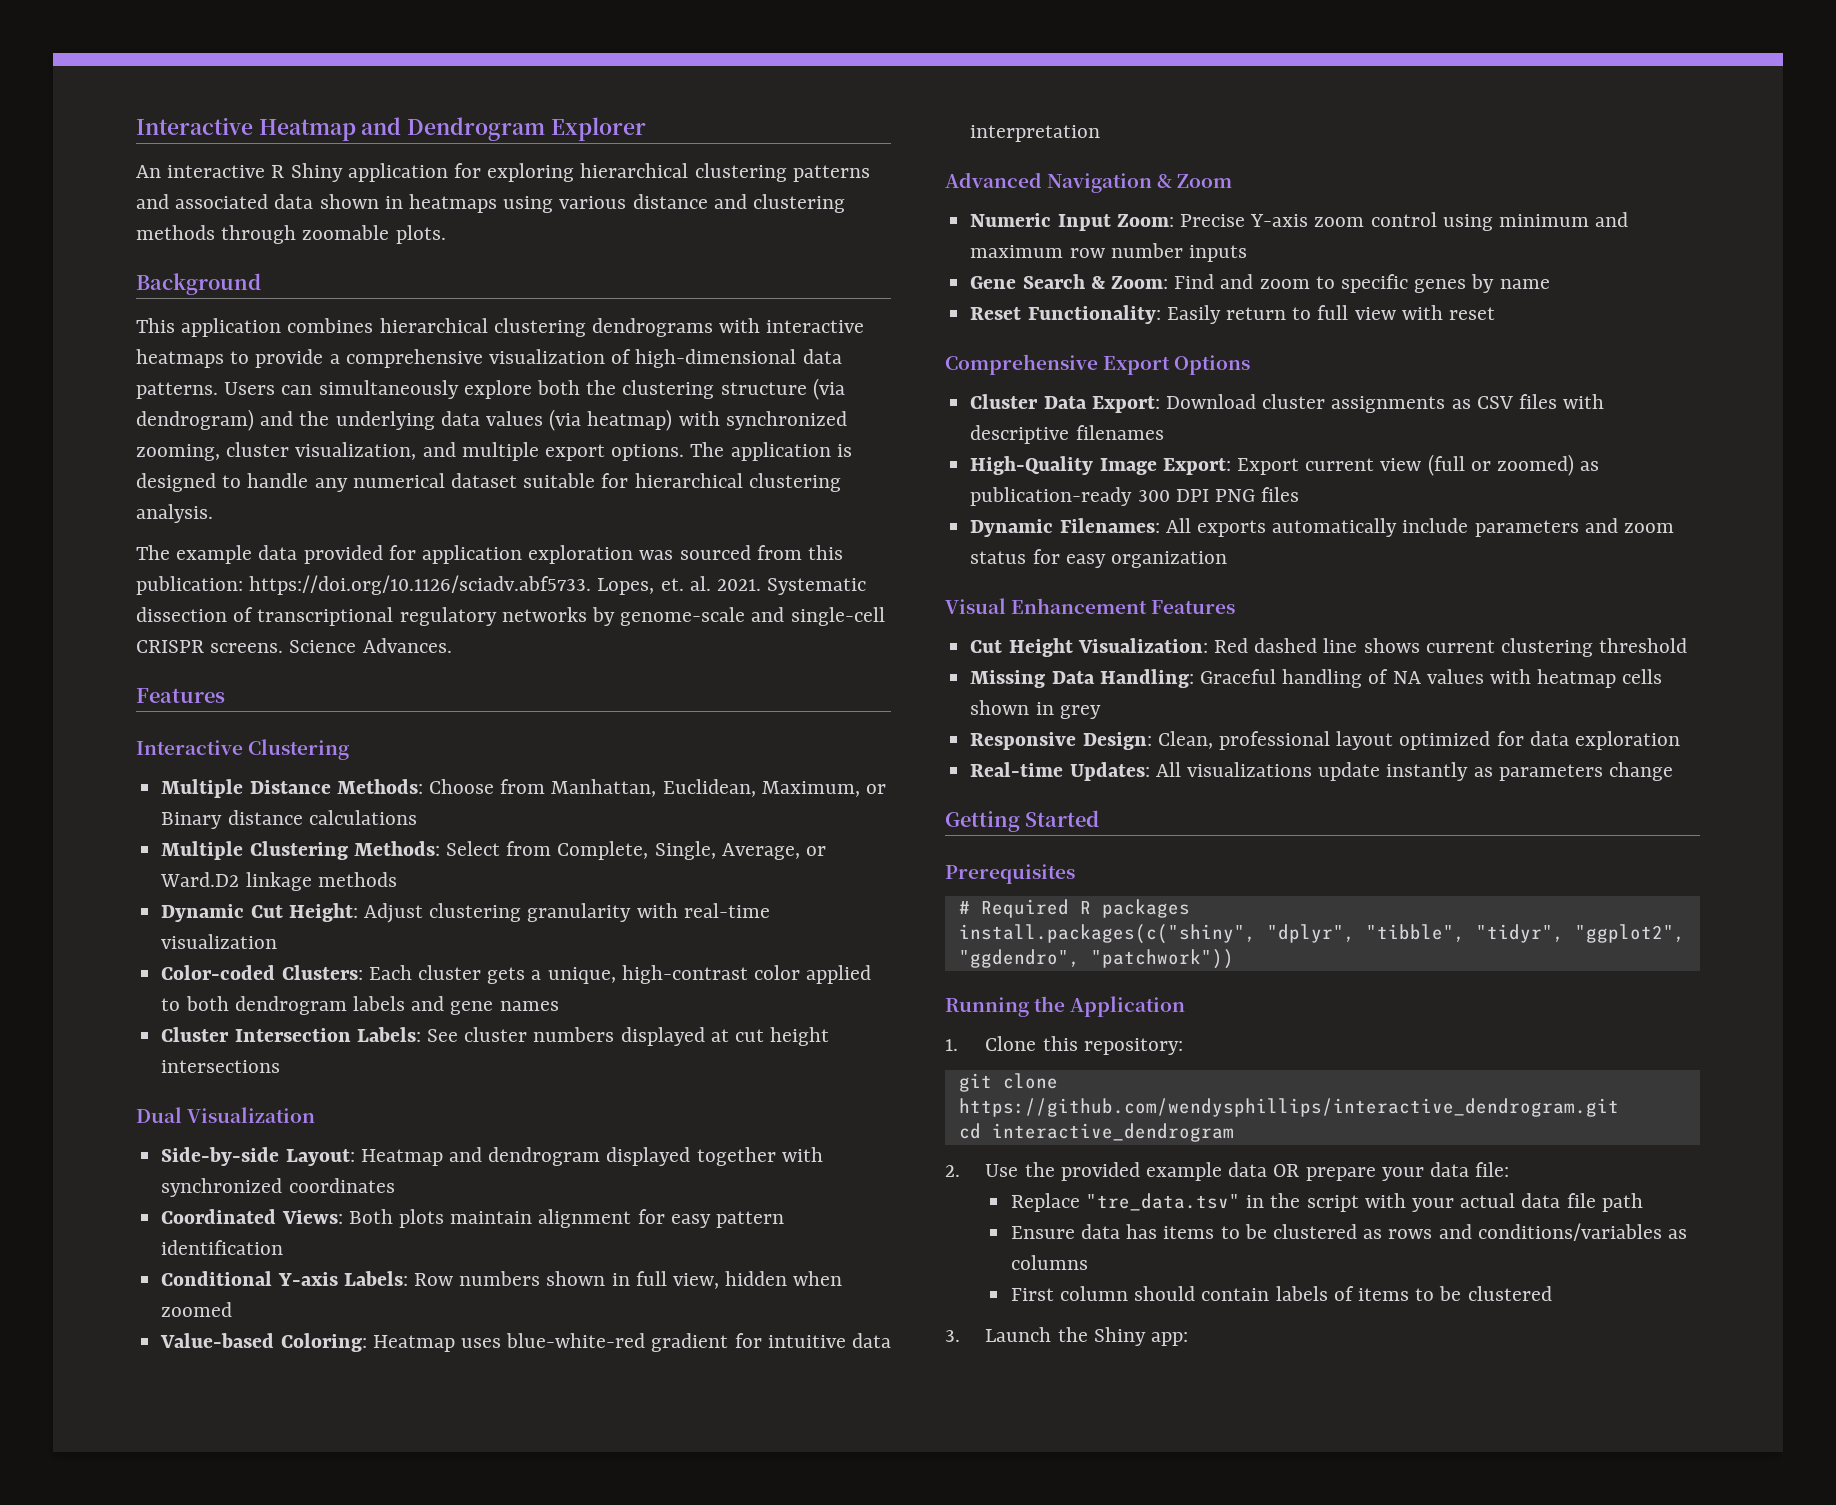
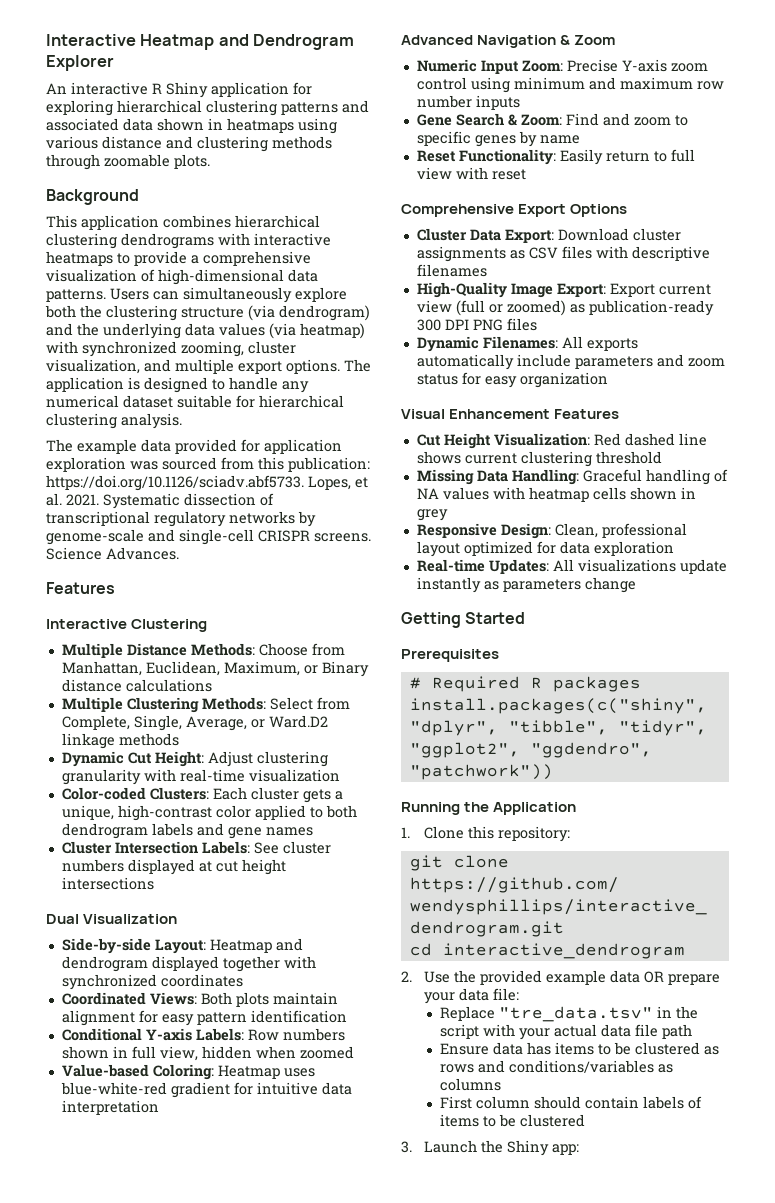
- The example data provided for application exploration was sourced from this publication: https://doi.org/10.1126/sciadv.abf5733. Lopes, et. al. 2021.
+ The example data provided for application exploration was sourced from this publication: https://doi.org/10.1126/sciadv.abf5733. Lopes, et al. 2021.

